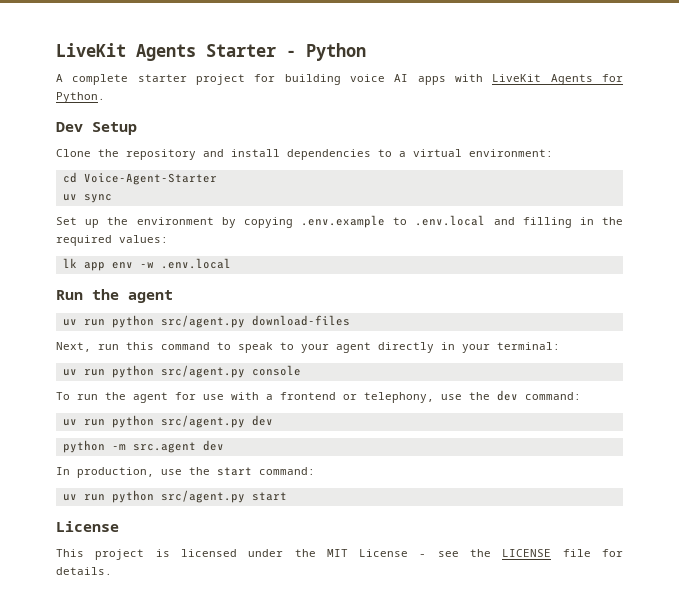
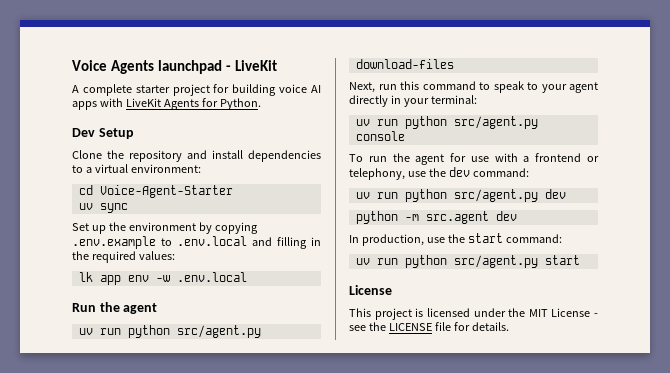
- LiveKit Agents Starter - Python
+ Voice Agents launchpad - LiveKit

